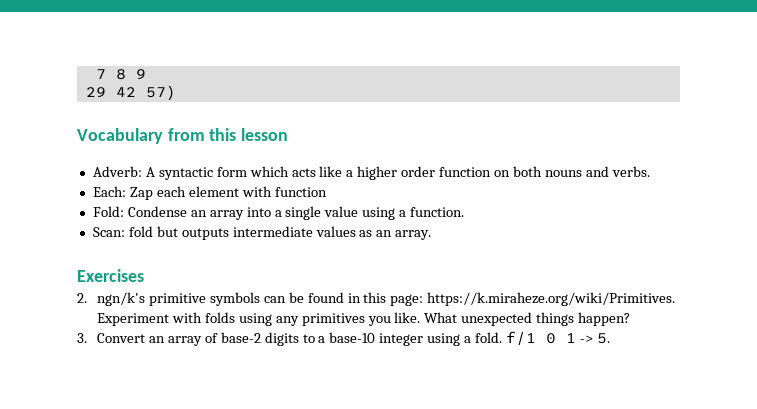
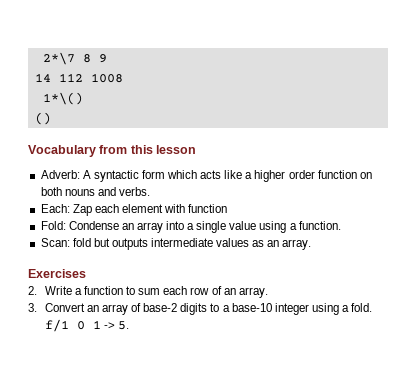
- 7 8 9
+ 2*\7 8 9
- 29 42 57)
+ 14 112 1008
+ 1*\()
+ ()
- 2. ngn/k's primitive symbols can be found in this page: https://k.miraheze.org/wiki/Primitives. Experiment with folds using any primitives you like. What unexpected things happen?
+ 2. Write a function to sum each row of an array.

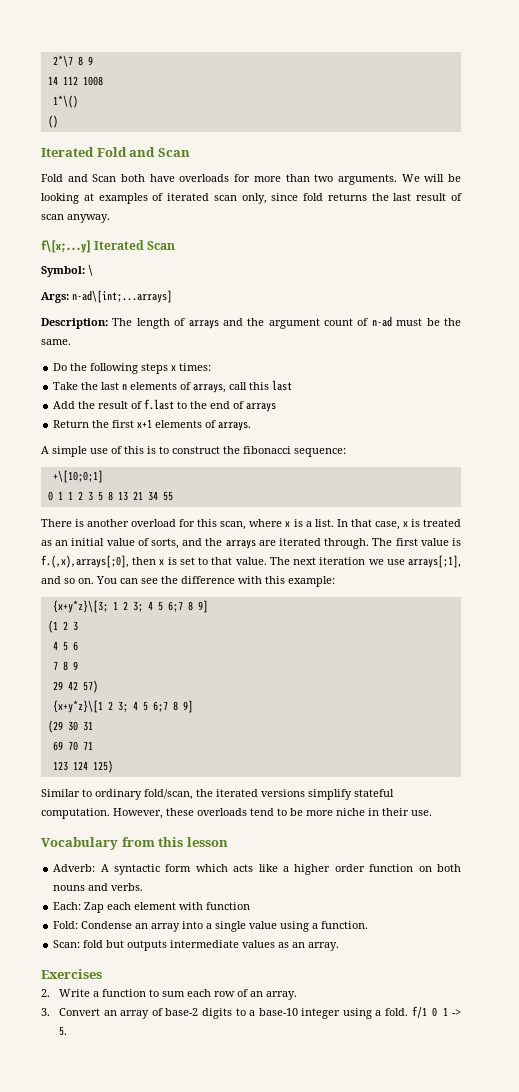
+ Iterated Fold and Scan
+ Fold and Scan both have overloads for more than two arguments. We will be looking at examples of iterated scan only, since fold returns the last result of scan anyway.
+ f\[x;...y] Iterated Scan
+ Symbol: \
+ Args: n-ad\[int;...arrays]
+ Description: The length of arrays and the argument count of n-ad must be the same.
+ Do the following steps x times:
+ Take the last n elements of arrays, call this last
+ Add the result of f.last to the end of arrays
+ Return the first x+1 elements of arrays.
+ A simple use of this is to construct the fibonacci sequence:
+ +\[10;0;1]
+ 0 1 1 2 3 5 8 13 21 34 55
+ There is another overload for this scan, where x is a list. In that case, x is treated as an initial value of sorts, and the arrays are iterated through. The first value is f.(,x),arrays[;0], then x is set to that value. The next iteration we use arrays[;1], and so on. You can see the difference with this example:
+ {x+y*z}\[3; 1 2 3; 4 5 6;7 8 9]
+ (1 2 3
+ 4 5 6
+ 7 8 9
+ 29 42 57)
+ {x+y*z}\[1 2 3; 4 5 6;7 8 9]
+ (29 30 31
+ 69 70 71
+ 123 124 125)
+ Similar to ordinary fold/scan, the iterated versions simplify stateful computation. However, these overloads tend to be more niche in their use.

